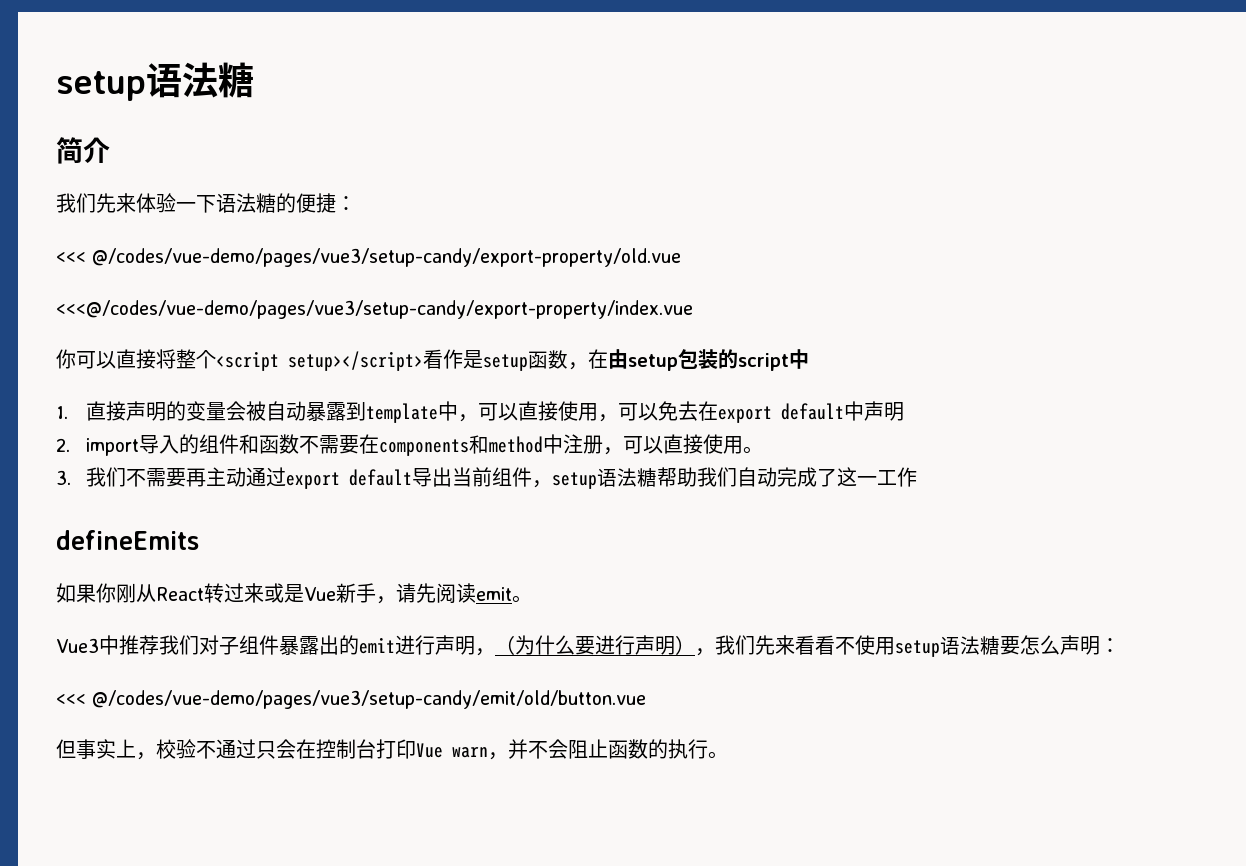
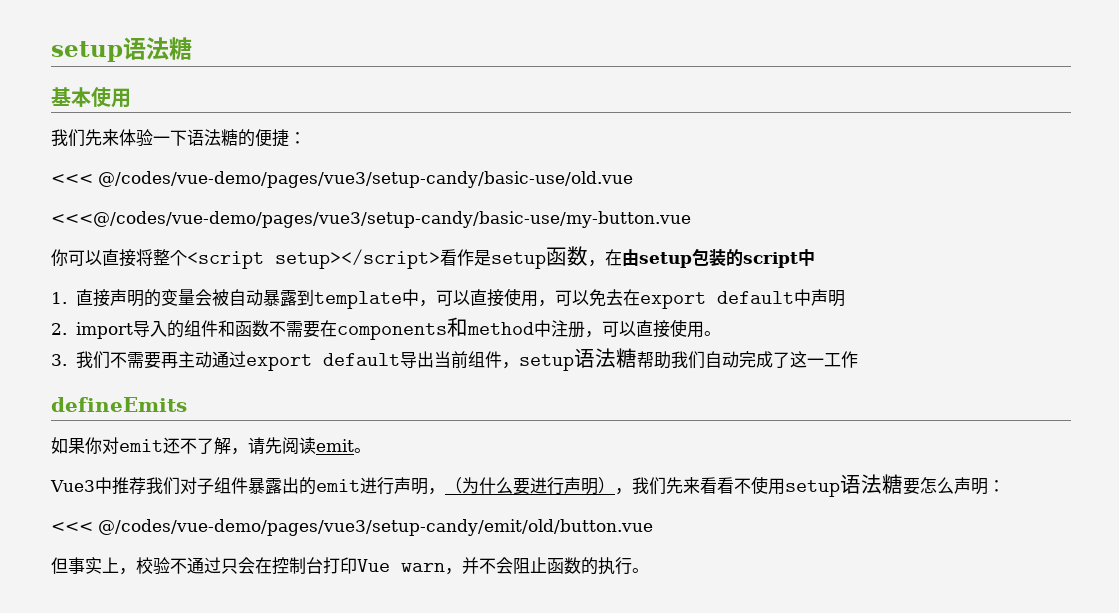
- 简介
+ 基本使用
- <<< @/codes/vue-demo/pages/vue3/setup-candy/export-property/old.vue
- <<<@/codes/vue-demo/pages/vue3/setup-candy/export-property/index.vue
+ <<< @/codes/vue-demo/pages/vue3/setup-candy/basic-use/old.vue
+ <<<@/codes/vue-demo/pages/vue3/setup-candy/basic-use/my-button.vue
- 如果你刚从React转过来或是Vue新手，请先阅读emit。
+ 如果你对emit还不了解，请先阅读emit。

